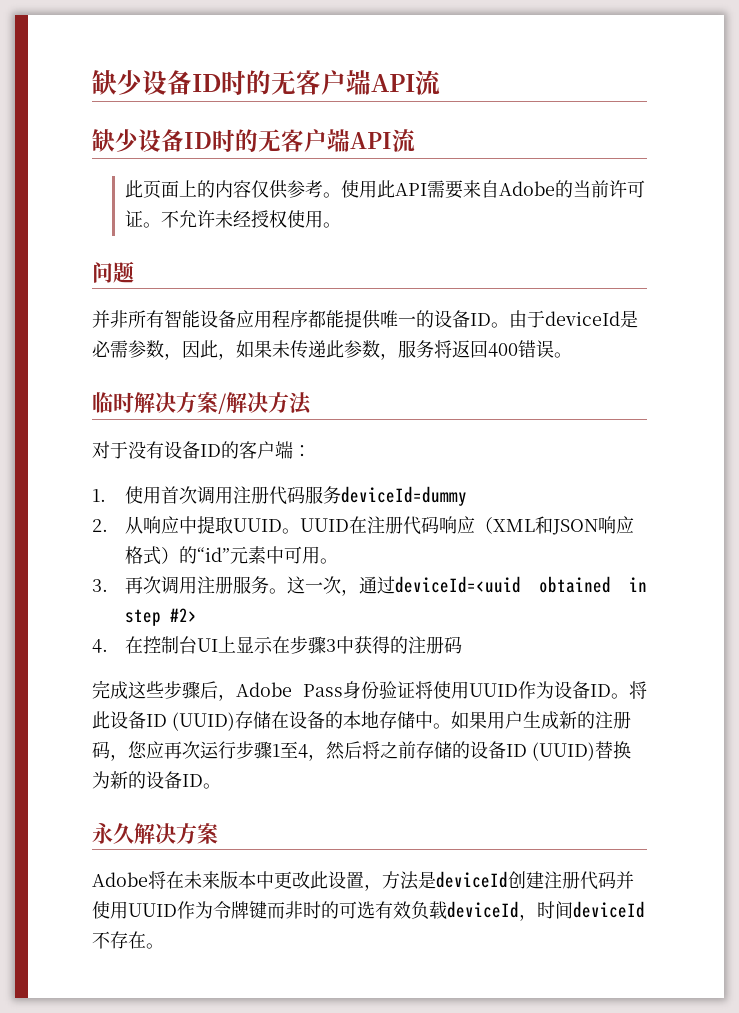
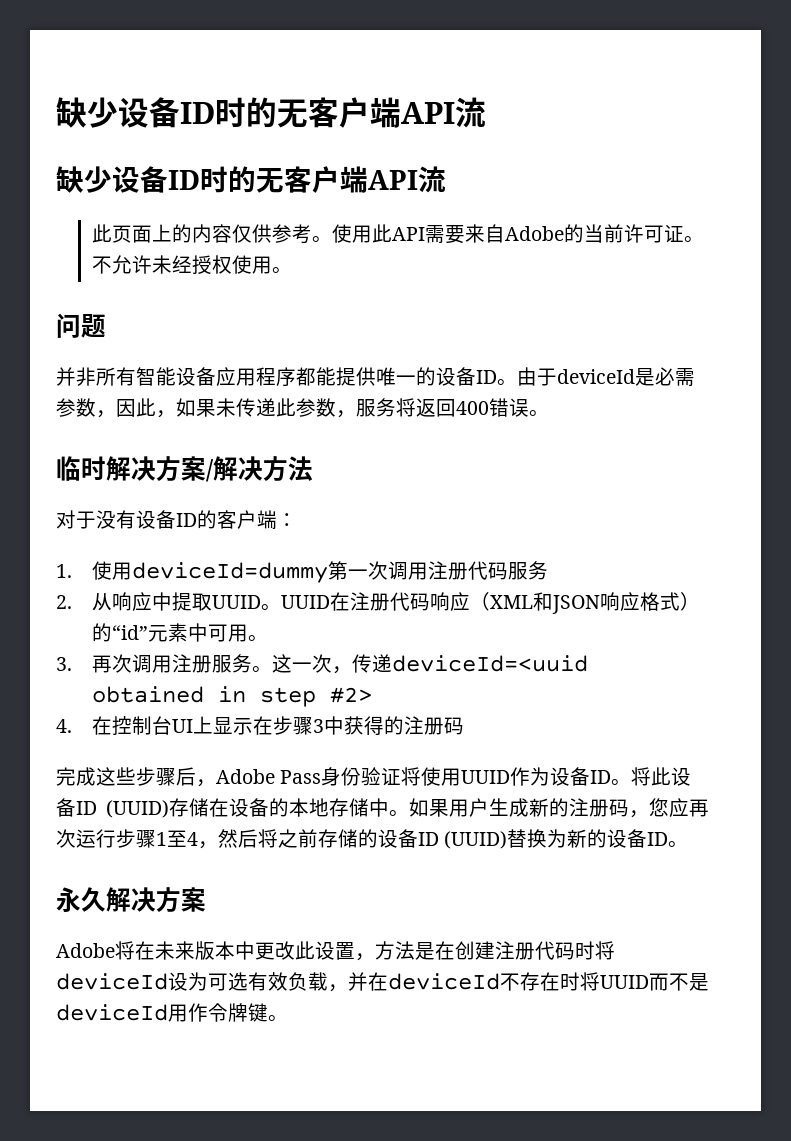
- 1.使用首次调用注册代码服务deviceId=dummy
+ 1.使用deviceId=dummy第一次调用注册代码服务
- 这一次，通过deviceId=<uuid obtained in step #2>
+ 这一次，传递deviceId=<uuid obtained in step #2>
- Adobe将在未来版本中更改此设置，方法是deviceId创建注册代码并使用UUID作为令牌键而非时的可选有效负载deviceId，时间deviceId不存在。
+ Adobe将在未来版本中更改此设置，方法是在创建注册代码时将deviceId设为可选有效负载，并在deviceId不存在时将UUID而不是deviceId用作令牌键。

